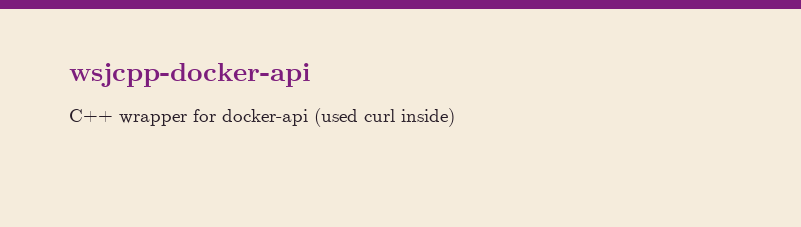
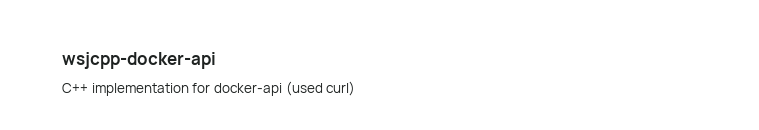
- C++ wrapper for docker-api (used curl inside)
+ C++ implementation for docker-api (used curl)

